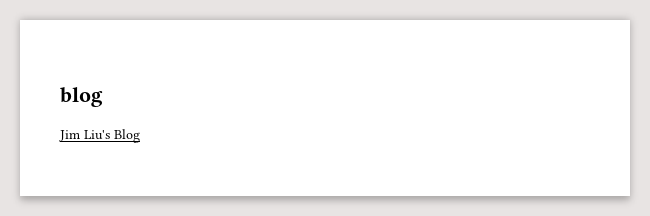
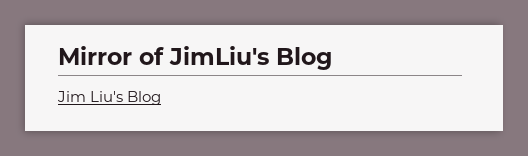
- blog
+ Mirror of JimLiu's Blog

